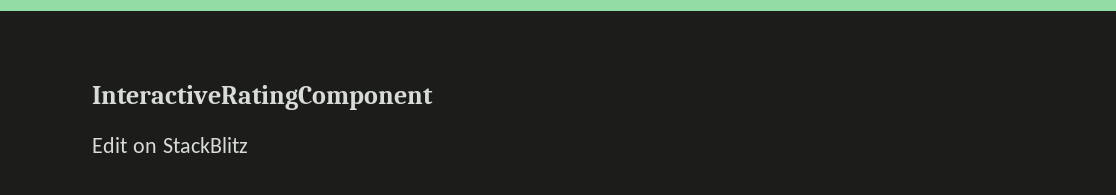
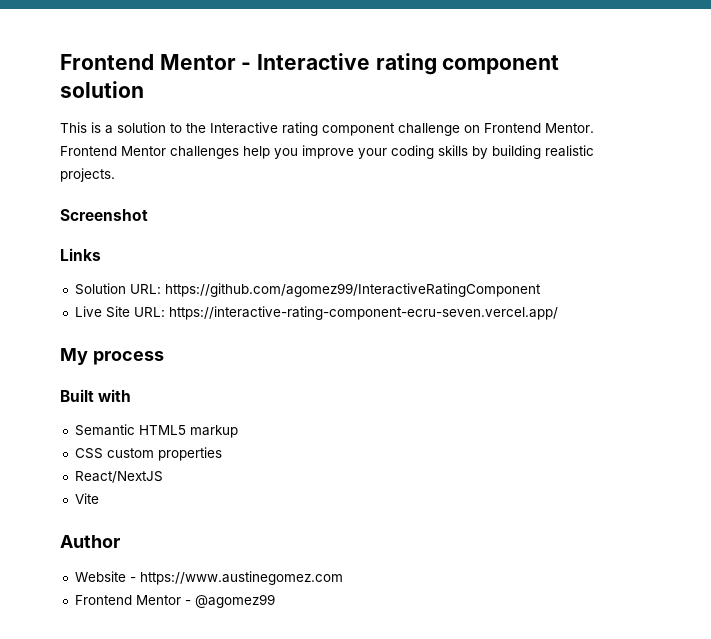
- InteractiveRatingComponent
- Edit on StackBlitz
+ Frontend Mentor - Interactive rating component solution
+ This is a solution to the Interactive rating component challenge on Frontend Mentor. Frontend Mentor challenges help you improve your coding skills by building realistic projects.
+ Screenshot
+ Links
+ Solution URL: https://github.com/agomez99/InteractiveRatingComponent
+ Live Site URL: https://interactive-rating-component-ecru-seven.vercel.app/
+ My process
+ Built with
+ Semantic HTML5 markup
+ CSS custom properties
+ React/NextJS
+ Vite
+ Author
+ Website - https://www.austinegomez.com
+ Frontend Mentor - @agomez99

